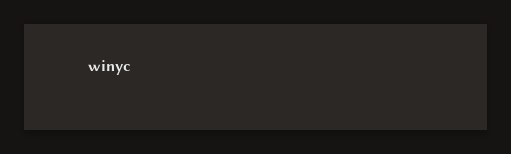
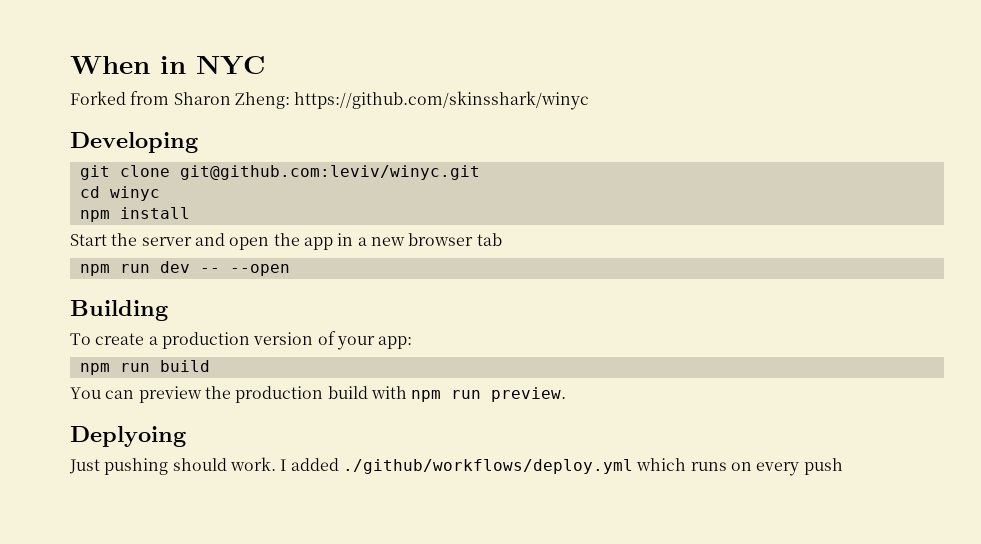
- winyc
+ When in NYC
+ Forked from Sharon Zheng: https://github.com/skinsshark/winyc
+ Developing
+ git clone git@github.com:leviv/winyc.git
+ cd winyc
+ npm install
+ Start the server and open the app in a new browser tab
+ npm run dev -- --open
+ Building
+ To create a production version of your app:
+ npm run build
+ You can preview the production build with npm run preview.
+ Deplyoing
+ Just pushing should work. I added ./github/workflows/deploy.yml which runs on every push

